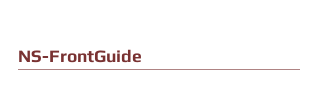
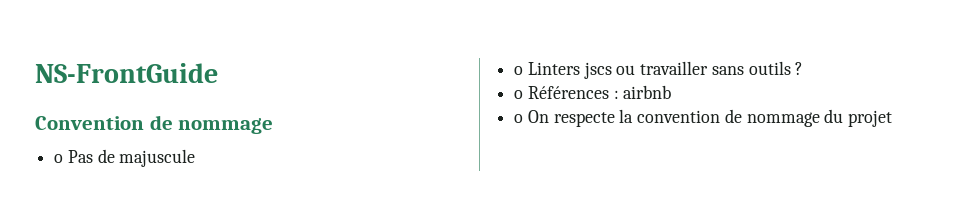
+ Convention de nommage
+ o Pas de majuscule
+ o Linters jscs ou travailler sans outils ?
+ o Références : airbnb
+ o On respecte la convention de nommage du projet

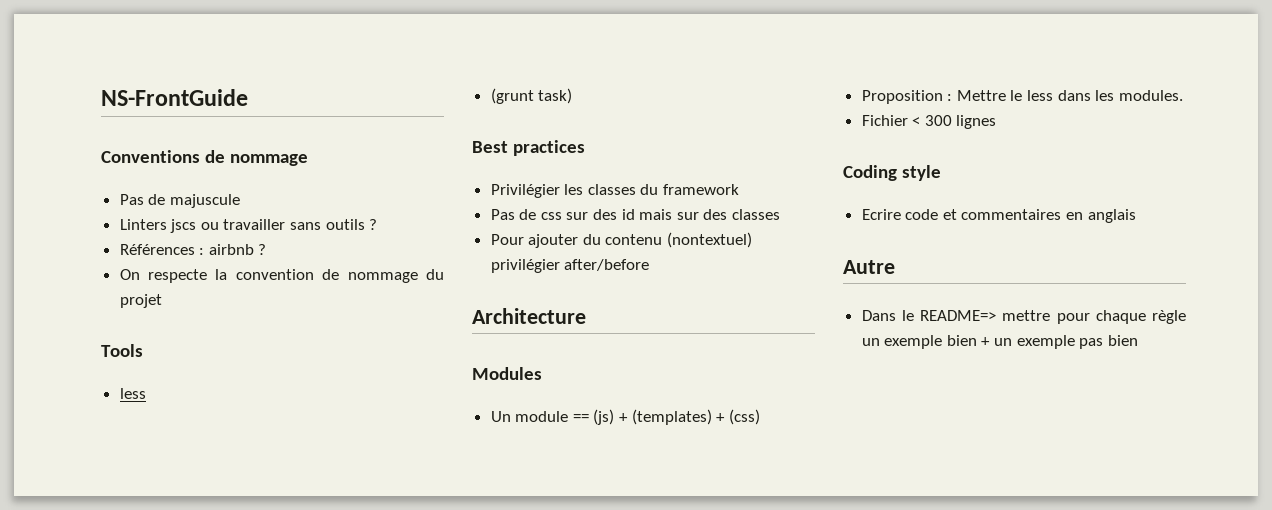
- Convention de nommage
+ Conventions de nommage
- o Pas de majuscule
+ Pas de majuscule
- o Linters jscs ou travailler sans outils ?
+ Linters jscs ou travailler sans outils ?
- o Références : airbnb
- o On respecte la convention de nommage du projet
+ Références : airbnb ?
+ On respecte la convention de nommage du projet
+ Tools
+ less
+ (grunt task)
+ Best practices
+ Privilégier les classes du framework
+ Pas de css sur des id mais sur des classes
+ Pour ajouter du contenu (nontextuel) privilégier after/before
+ Architecture
+ Modules
+ Un module == (js) + (templates) + (css)
+ Proposition : Mettre le less dans les modules.
+ Fichier < 300 lignes
+ Coding style
+ Ecrire code et commentaires en anglais
+ Autre
+ Dans le README=> mettre pour chaque règle un exemple bien + un exemple pas bien

